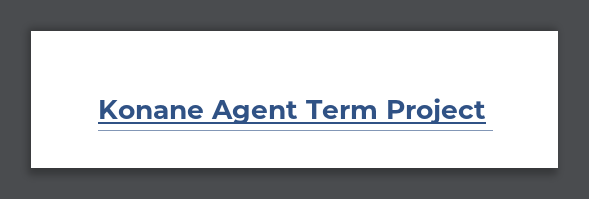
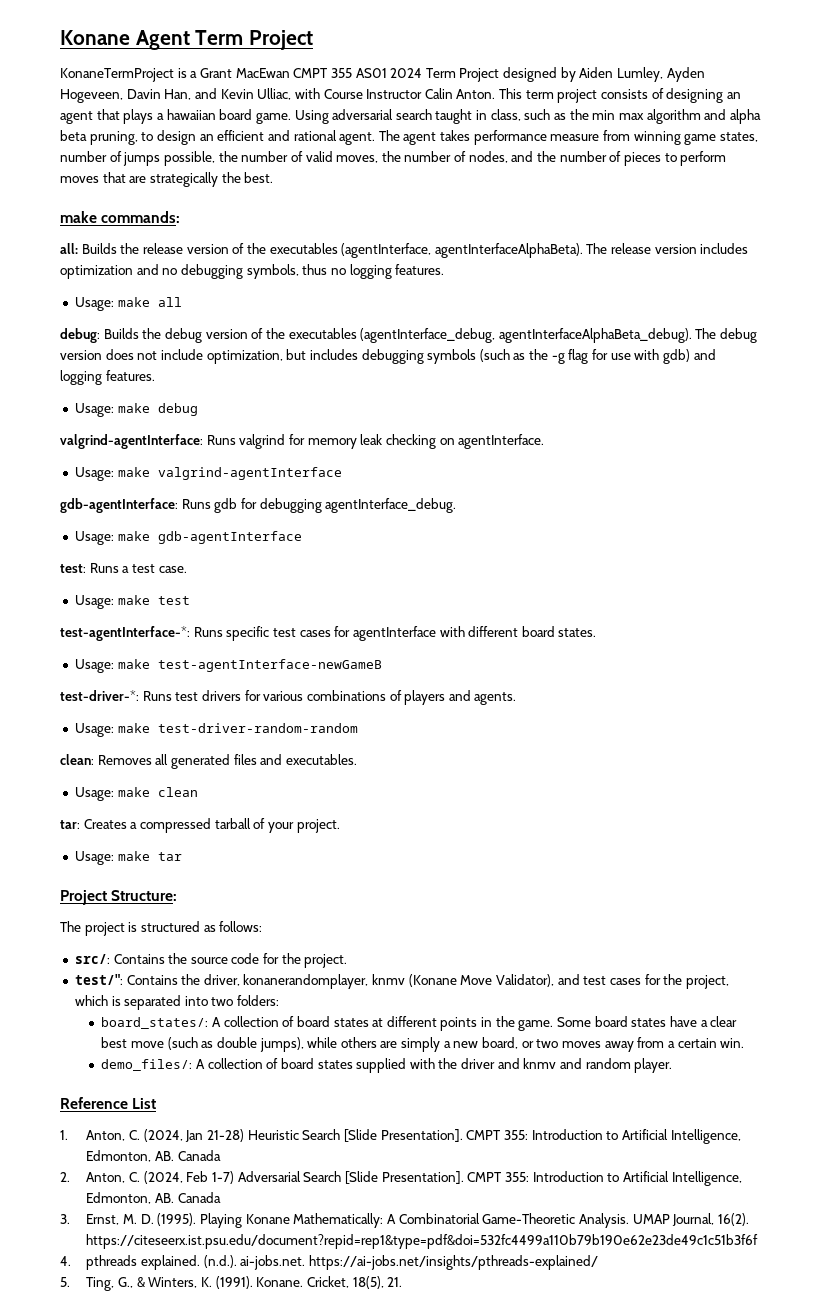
+ KonaneTermProject is a Grant MacEwan CMPT 355 AS01 2024 Term Project designed by Aiden Lumley, Ayden Hogeveen, Davin Han, and Kevin Ulliac, with Course Instructor Calin Anton. This term project consists of designing an agent that plays a hawaiian board game. Using adversarial search taught in class, such as the min max algorithm and alpha beta pruning, to design an efficient and rational agent. The agent takes performance measure from winning game states, number of jumps possible, the number of valid moves, the number of nodes, and the number of pieces to perform moves that are strategically the best.
+ make commands:
+ all: Builds the release version of the executables (agentInterface, agentInterfaceAlphaBeta). The release version includes optimization and no debugging symbols, thus no logging features.
+ Usage: make all
+ debug: Builds the debug version of the executables (agentInterface_debug, agentInterfaceAlphaBeta_debug). The debug version does not include optimization, but includes debugging symbols (such as the -g flag for use with gdb) and logging features.
+ Usage: make debug
+ valgrind-agentInterface: Runs valgrind for memory leak checking on agentInterface.
+ Usage: make valgrind-agentInterface
+ gdb-agentInterface: Runs gdb for debugging agentInterface_debug.
+ Usage: make gdb-agentInterface
+ test: Runs a test case.
+ Usage: make test
+ test-agentInterface-*: Runs specific test cases for agentInterface with different board states.
+ Usage: make test-agentInterface-newGameB
+ test-driver-*: Runs test drivers for various combinations of players and agents.
+ Usage: make test-driver-random-random
+ clean: Removes all generated files and executables.
+ Usage: make clean
+ tar: Creates a compressed tarball of your project.
+ Usage: make tar
+ Project Structure:
+ The project is structured as follows:
+ src/: Contains the source code for the project.
+ test/": Contains the driver, konanerandomplayer, knmv (Konane Move Validator), and test cases for the project, which is separated into two folders:
+ board_states/: A collection of board states at different points in the game. Some board states have a clear best move (such as double jumps), while others are simply a new board, or two moves away from a certain win.
+ demo_files/: A collection of board states supplied with the driver and knmv and random player.
+ Reference List
+ 1. Anton, C. (2024, Jan 21-28) Heuristic Search [Slide Presentation]. CMPT 355: Introduction to Artificial Intelligence, Edmonton, AB. Canada
+ 2. Anton, C. (2024, Feb 1-7) Adversarial Search [Slide Presentation]. CMPT 355: Introduction to Artificial Intelligence, Edmonton, AB. Canada
+ 3. Ernst, M. D. (1995). Playing Konane Mathematically: A Combinatorial Game-Theoretic Analysis. UMAP Journal, 16(2). https://citeseerx.ist.psu.edu/document?repid=rep1&type=pdf&doi=532fc4499a110b79b190e62e23de49c1c51b3f6f
+ 4. pthreads explained. (n.d.). ai-jobs.net. https://ai-jobs.net/insights/pthreads-explained/
+ 5. Ting, G., & Winters, K. (1991). Konane. Cricket, 18(5), 21.

